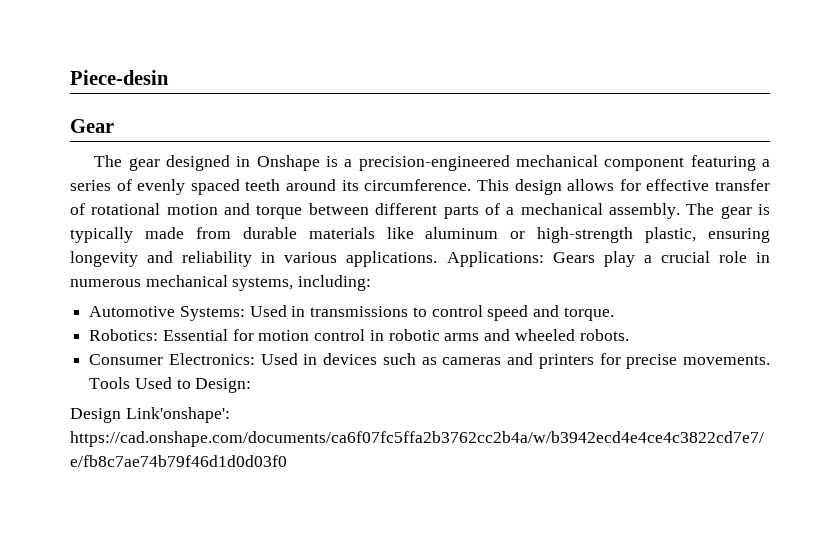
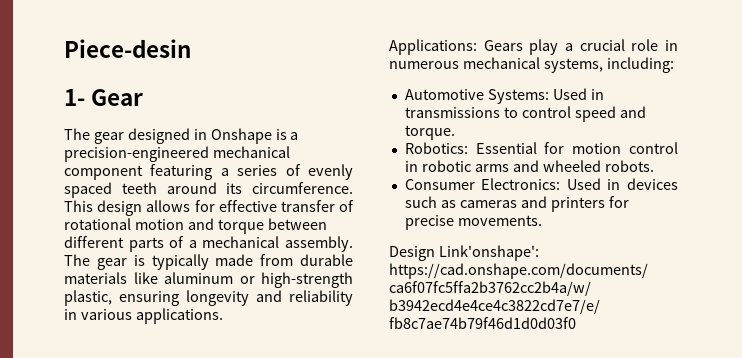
- Gear
+ 1- Gear
- The gear is typically made from durable materials like aluminum or high-strength plastic, ensuring longevity and reliability in various applications. Applications: Gears play a crucial role in numerous mechanical systems, including:
+ The gear is typically made from durable materials like aluminum or high-strength plastic, ensuring longevity and reliability in various applications.
+ Applications: Gears play a crucial role in numerous mechanical systems, including:
- Tools Used to Design:

